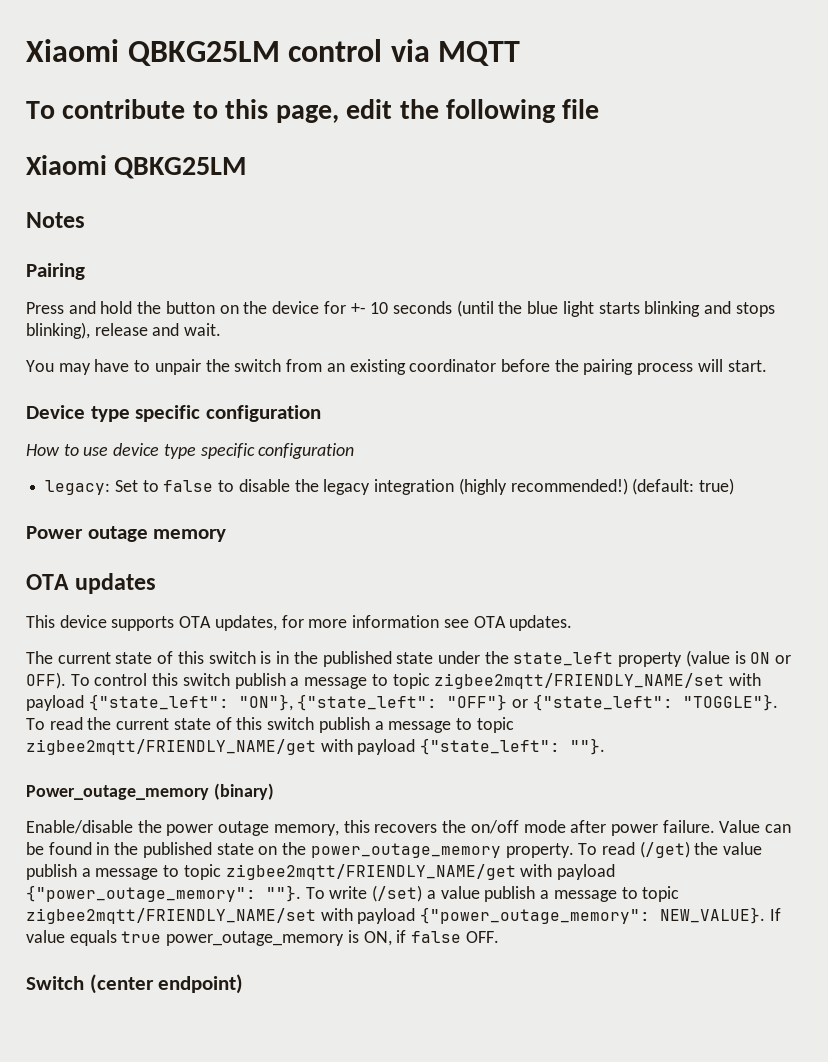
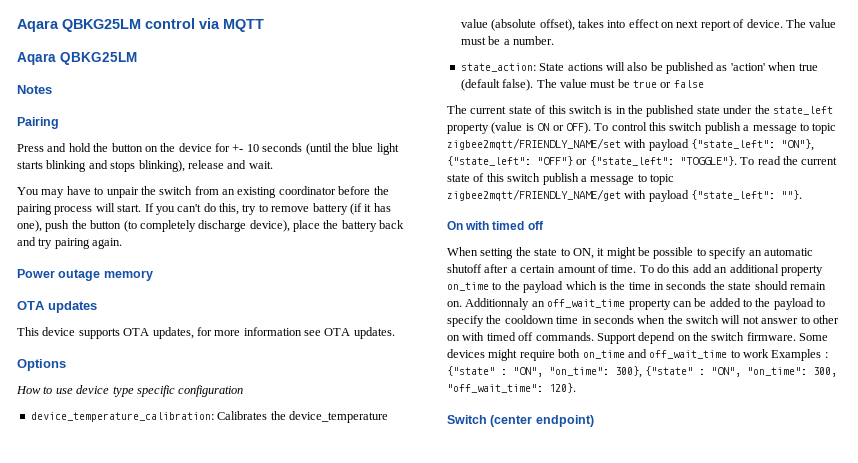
- Xiaomi QBKG25LM control via MQTT
- To contribute to this page, edit the following file
- Xiaomi QBKG25LM
+ Aqara QBKG25LM control via MQTT
+ Aqara QBKG25LM
- You may have to unpair the switch from an existing coordinator before the pairing process will start.
- Device type specific configuration
- How to use device type specific configuration
- legacy: Set to false to disable the legacy integration (highly recommended!) (default: true)
+ You may have to unpair the switch from an existing coordinator before the pairing process will start. If you can't do this, try to remove battery (if it has one), push the button (to completely discharge device), place the battery back and try pairing again.
+ Options
+ How to use device type specific configuration
+ device_temperature_calibration: Calibrates the device_temperature value (absolute offset), takes into effect on next report of device. The value must be a number.
+ state_action: State actions will also be published as 'action' when true (default false). The value must be true or false
- Power_outage_memory (binary)
- Enable/disable the power outage memory, this recovers the on/off mode after power failure. Value can be found in the published state on the power_outage_memory property. To read (/get) the value publish a message to topic zigbee2mqtt/FRIENDLY_NAME/get with payload {"power_outage_memory": ""}. To write (/set) a value publish a message to topic zigbee2mqtt/FRIENDLY_NAME/set with payload {"power_outage_memory": NEW_VALUE}. If value equals true power_outage_memory is ON, if false OFF.
+ On with timed off
+ When setting the state to ON, it might be possible to specify an automatic shutoff after a certain amount of time. To do this add an additional property on_time to the payload which is the time in seconds the state should remain on. Additionnaly an off_wait_time property can be added to the payload to specify the cooldown time in seconds when the switch will not answer to other on with timed off commands. Support depend on the switch firmware. Some devices might require both on_time and off_wait_time to work Examples : {"state" : "ON", "on_time": 300}, {"state" : "ON", "on_time": 300, "off_wait_time": 120}.

